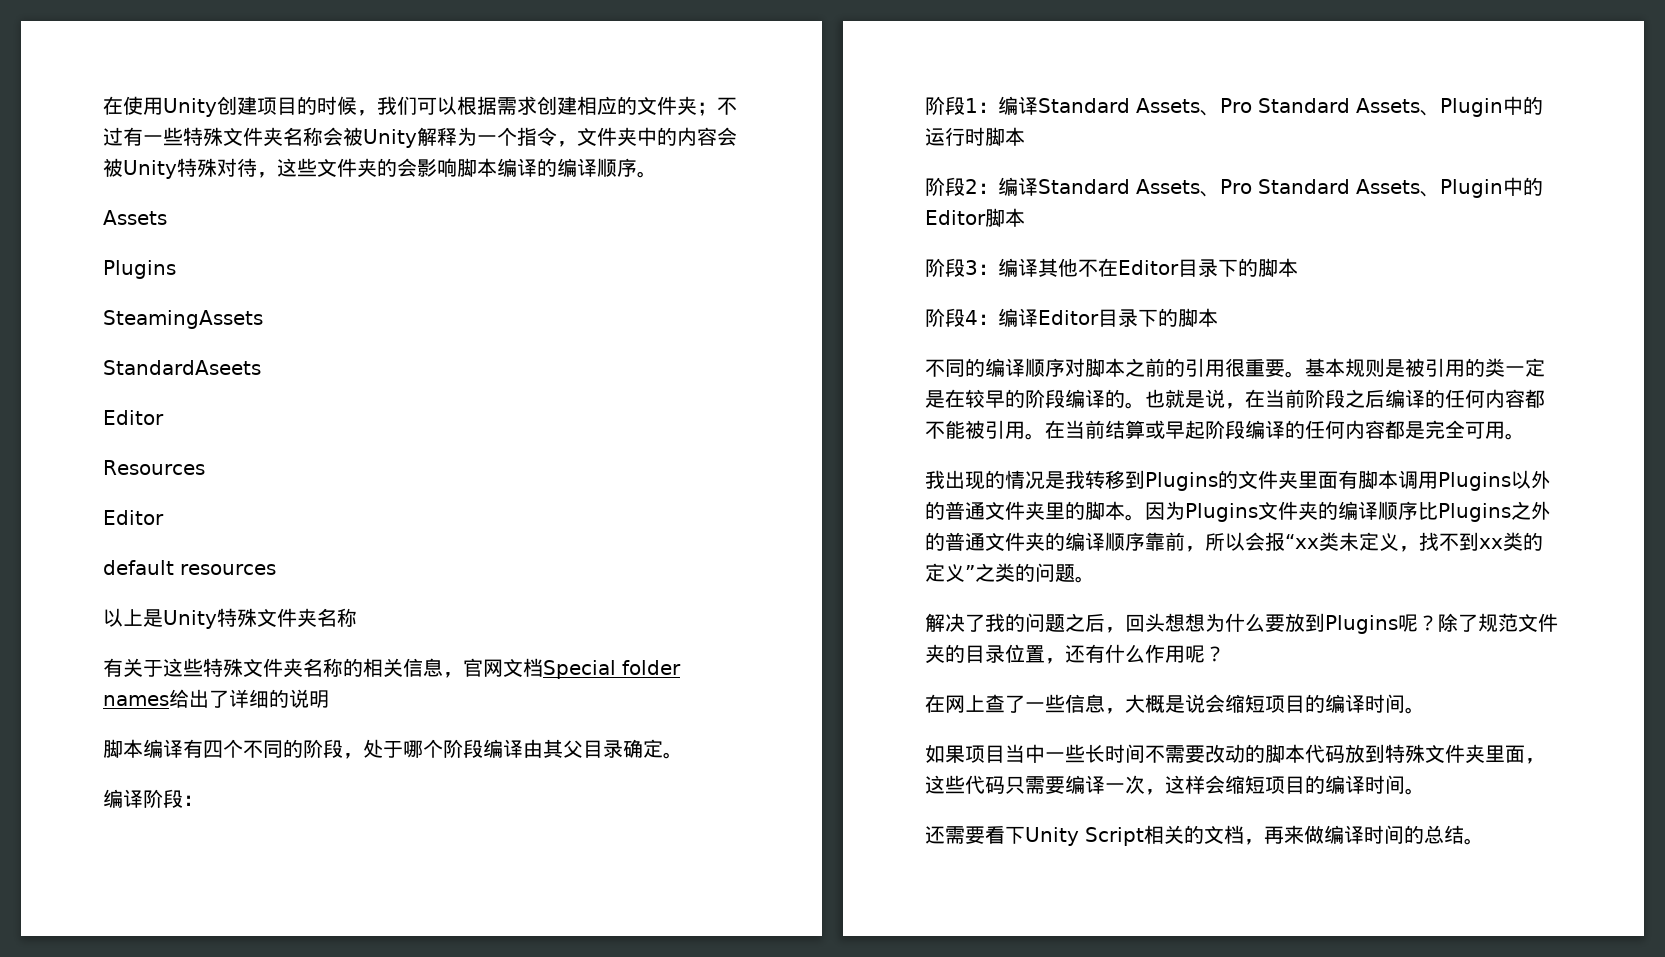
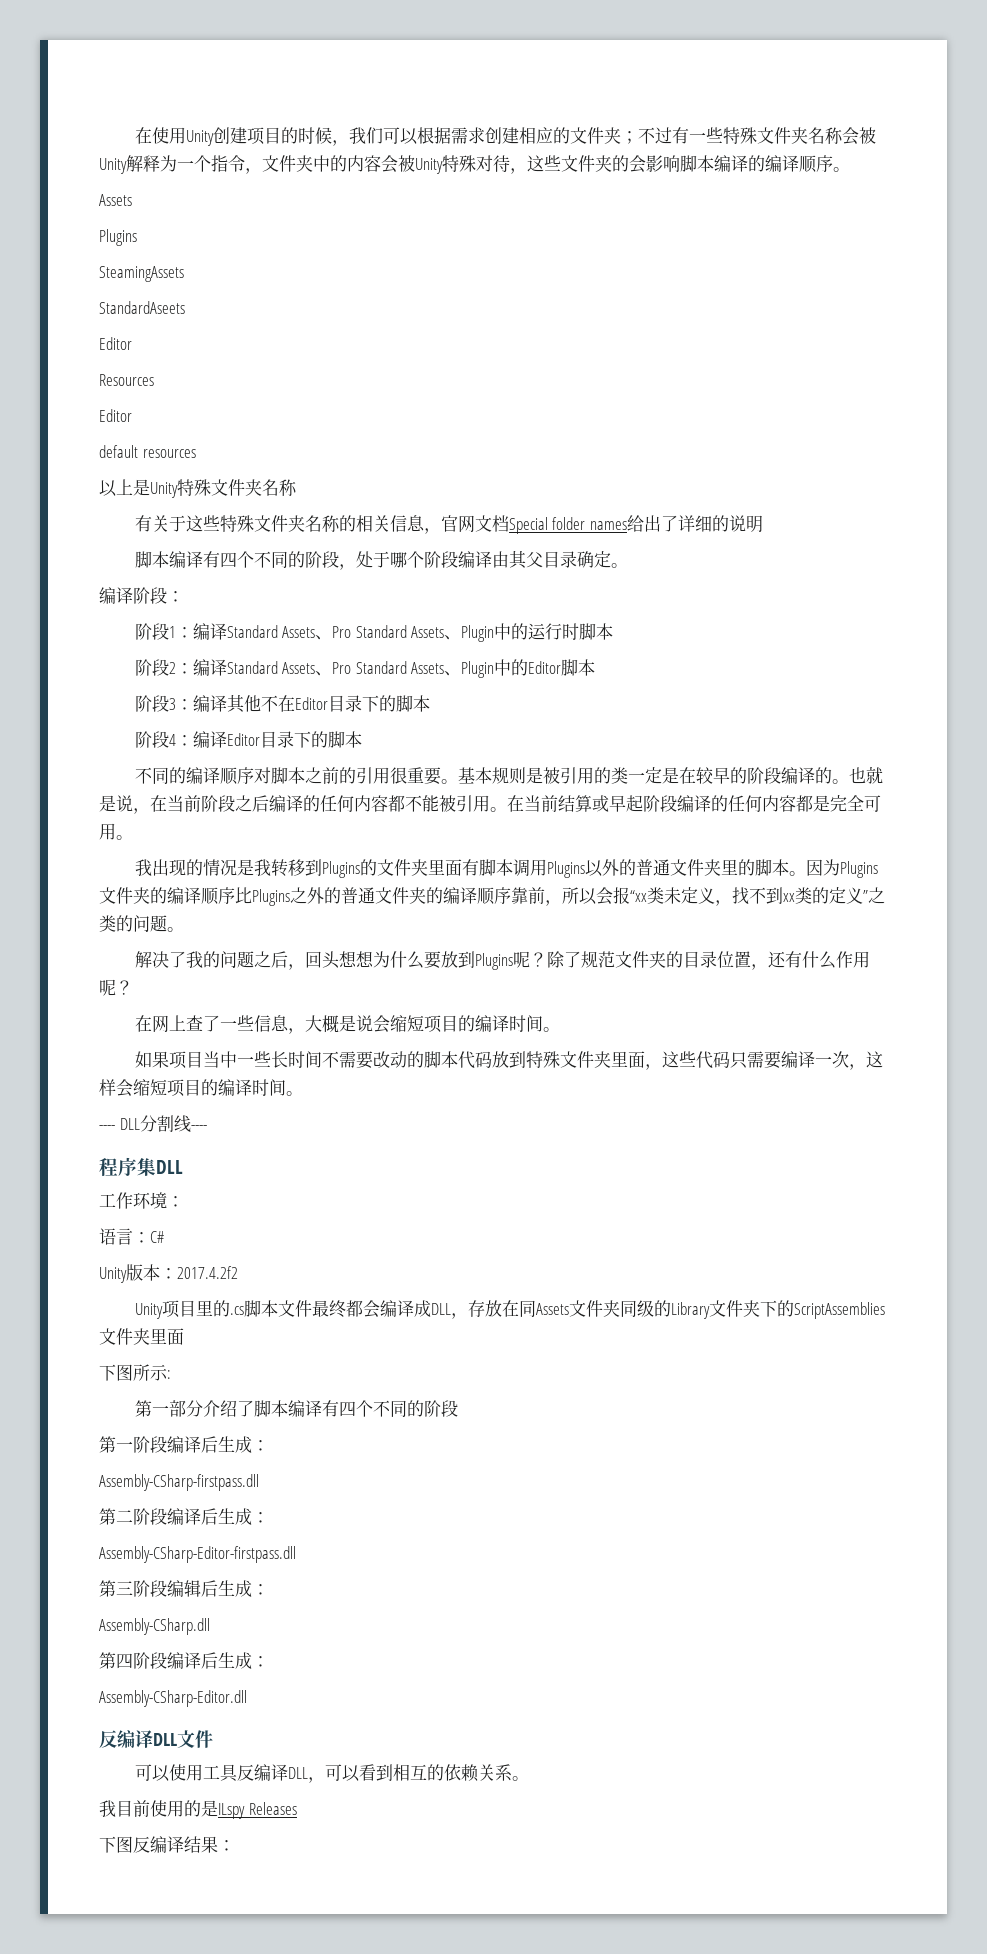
- 还需要看下Unity Script相关的文档，再来做编译时间的总结。
+ ---- DLL分割线----
+ 程序集DLL
+ 工作环境：
+ 语言：C#
+ Unity版本：2017.4.2f2
+ Unity项目里的.cs脚本文件最终都会编译成DLL，存放在同Assets文件夹同级的Library文件夹下的ScriptAssemblies文件夹里面
+ 下图所示:
+ 第一部分介绍了脚本编译有四个不同的阶段
+ 第一阶段编译后生成：
+ Assembly-CSharp-firstpass.dll
+ 第二阶段编译后生成：
+ Assembly-CSharp-Editor-firstpass.dll
+ 第三阶段编辑后生成：
+ Assembly-CSharp.dll
+ 第四阶段编译后生成：
+ Assembly-CSharp-Editor.dll
+ 反编译DLL文件
+ 可以使用工具反编译DLL，可以看到相互的依赖关系。
+ 我目前使用的是ILspy Releases
+ 下图反编译结果：

